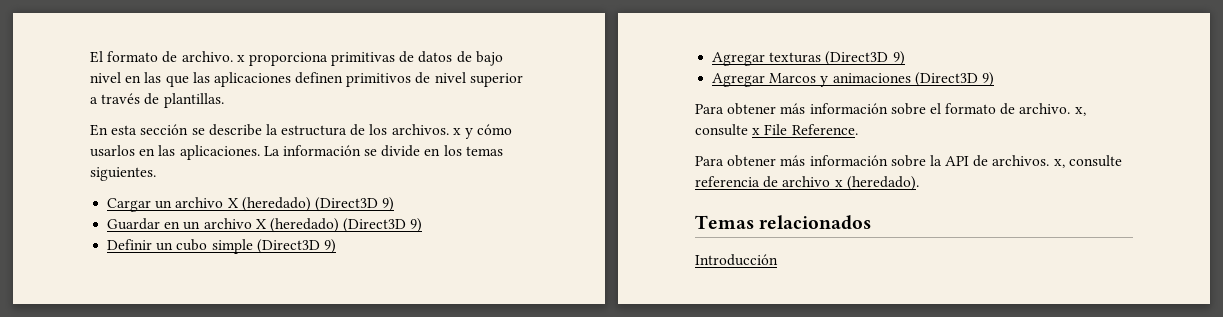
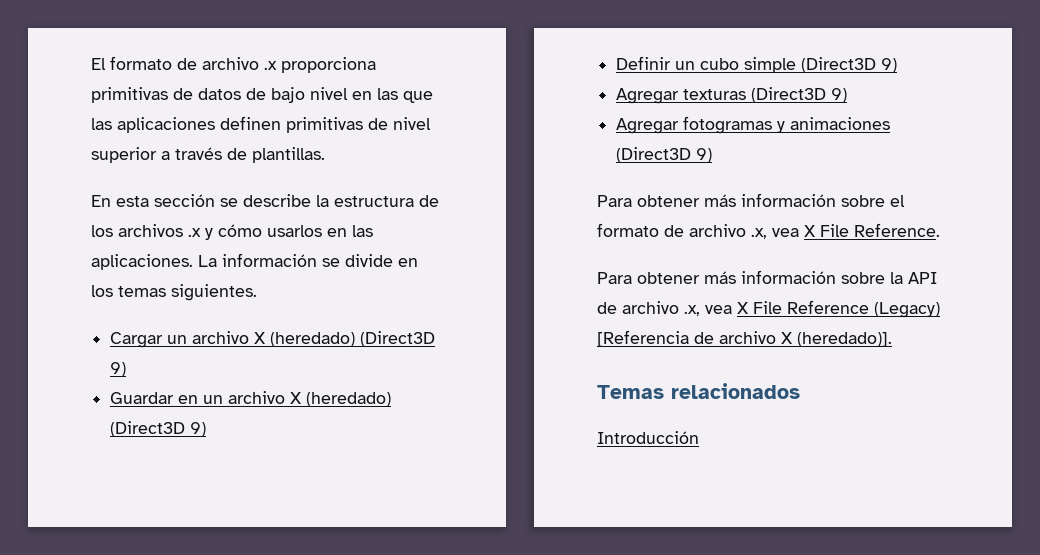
- El formato de archivo. x proporciona primitivas de datos de bajo nivel en las que las aplicaciones definen primitivos de nivel superior a través de plantillas.
+ El formato de archivo .x proporciona primitivas de datos de bajo nivel en las que las aplicaciones definen primitivas de nivel superior a través de plantillas.
- En esta sección se describe la estructura de los archivos. x y cómo usarlos en las aplicaciones.
+ En esta sección se describe la estructura de los archivos .x y cómo usarlos en las aplicaciones.
- Agregar Marcos y animaciones (Direct3D 9)
+ Agregar fotogramas y animaciones (Direct3D 9)
- Para obtener más información sobre el formato de archivo. x, consulte x File Reference.
+ Para obtener más información sobre el formato de archivo .x, vea X File Reference.
- Para obtener más información sobre la API de archivos. x, consulte referencia de archivo x (heredado).
+ Para obtener más información sobre la API de archivo .x, vea X File Reference (Legacy) [Referencia de archivo X (heredado)].

